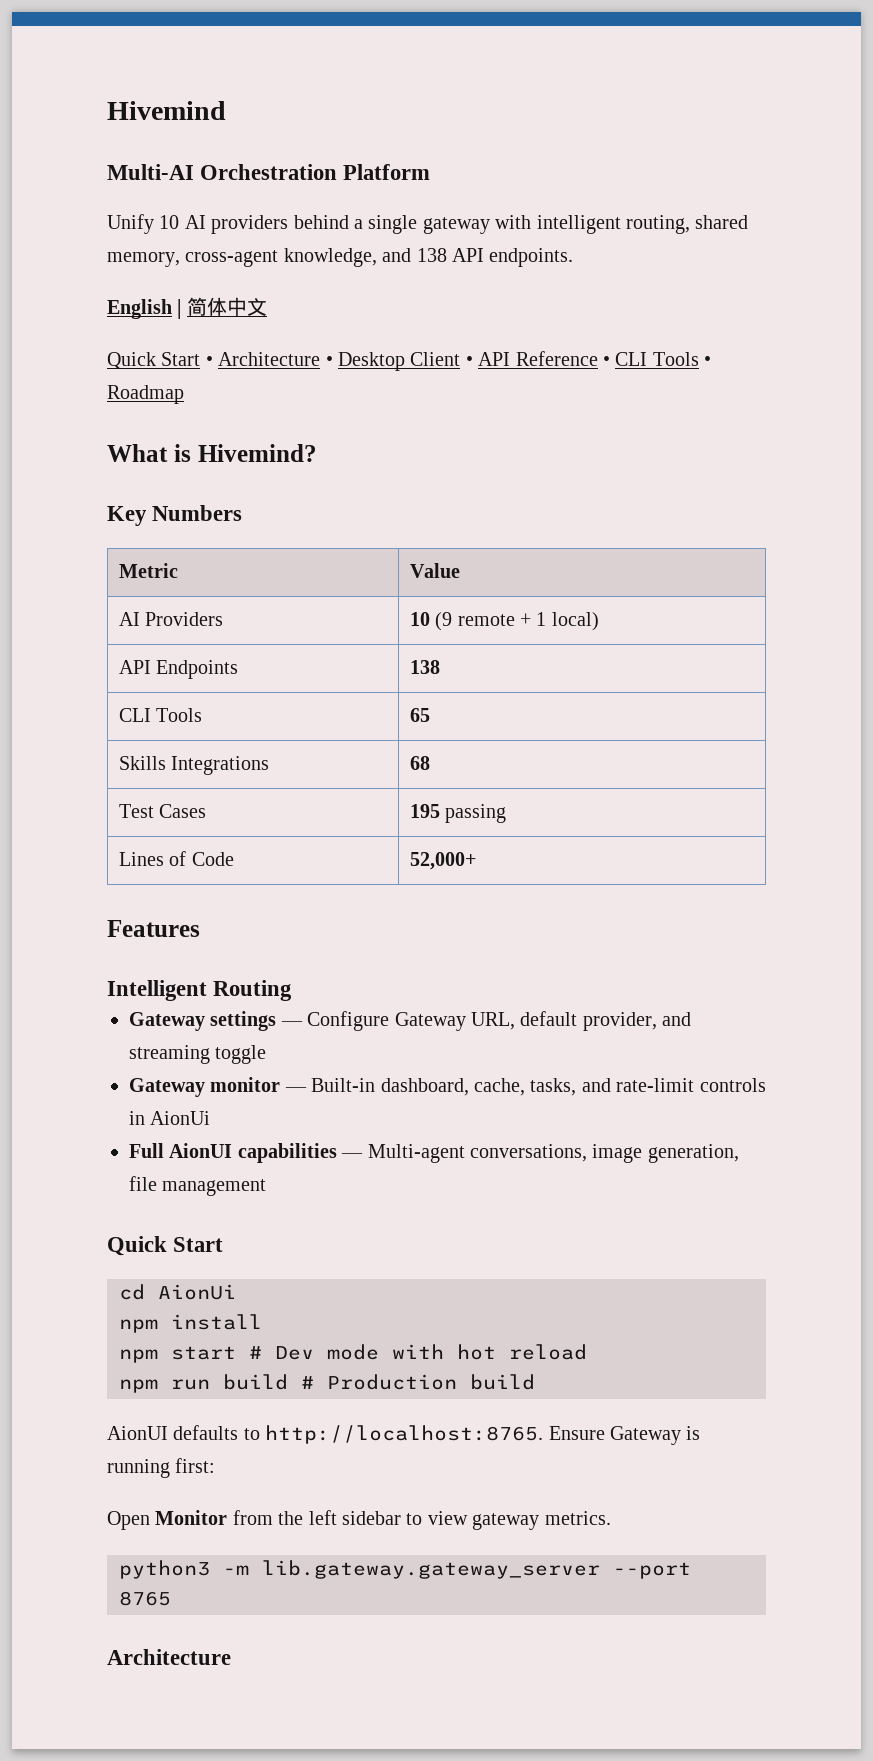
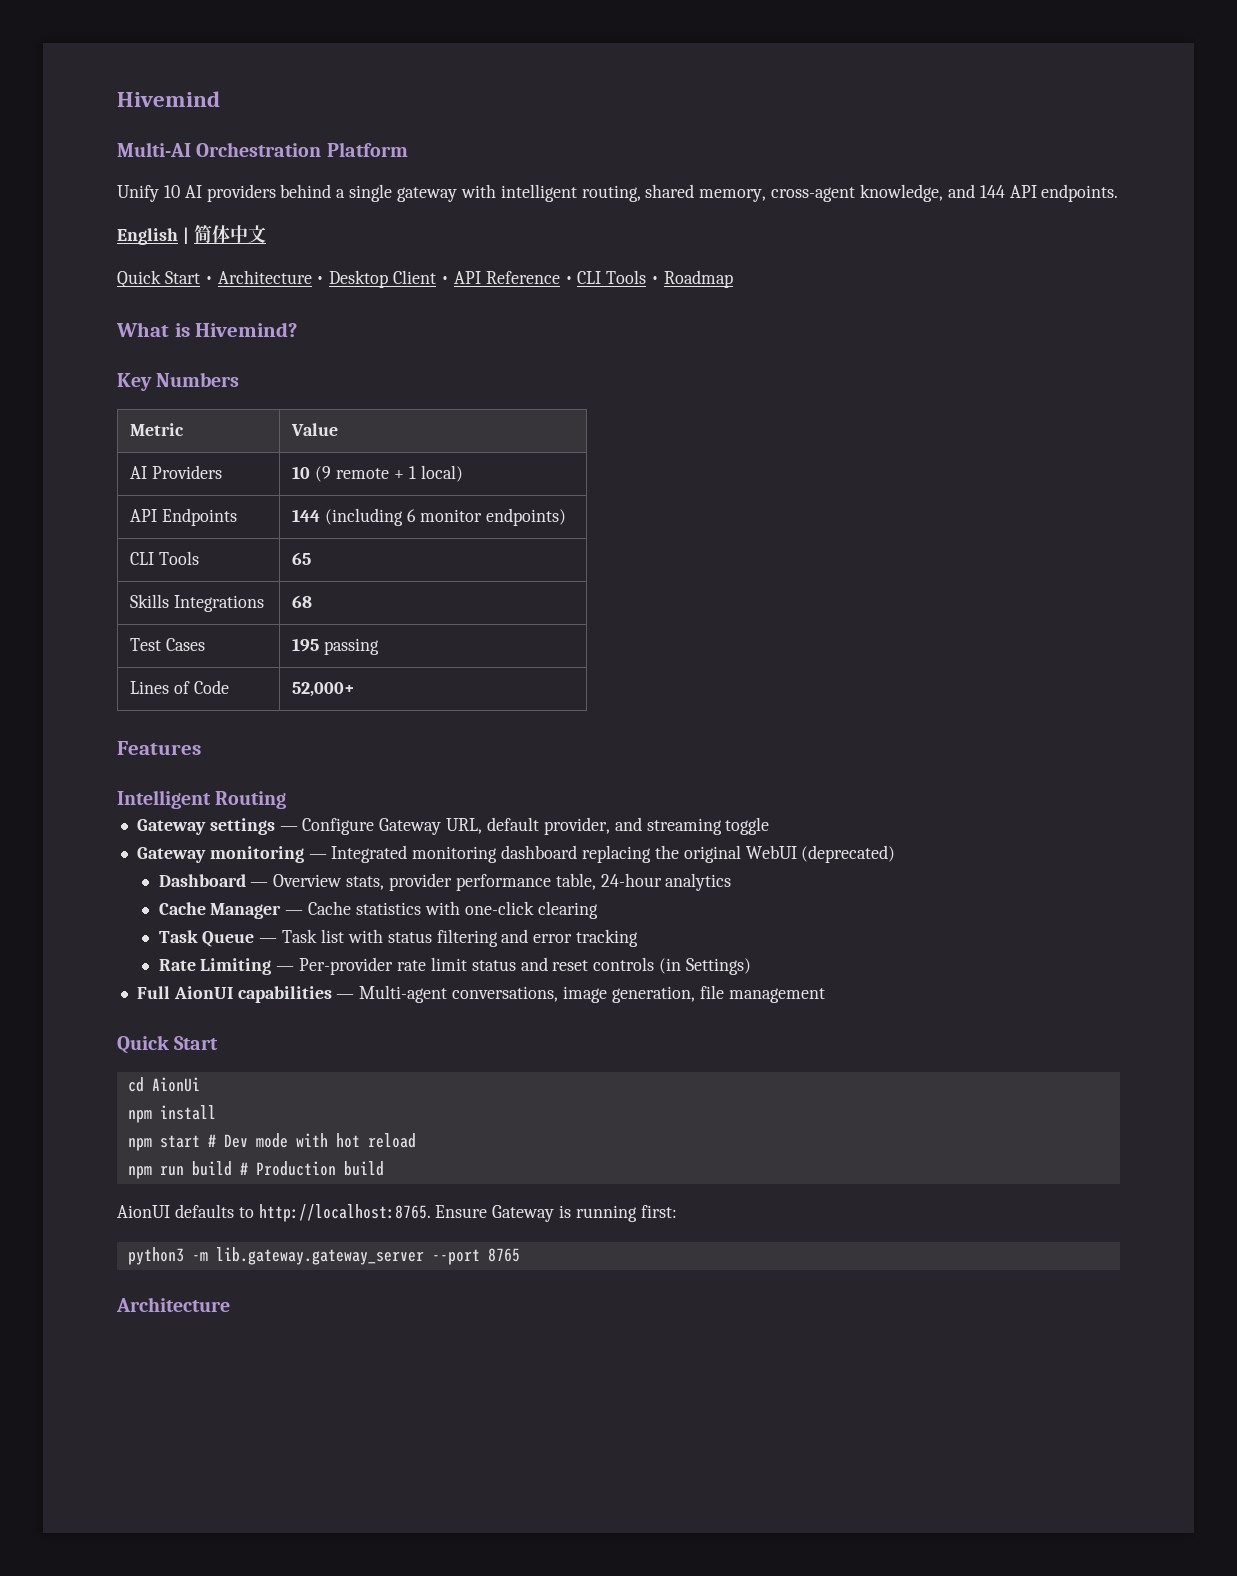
- Unify 10 AI providers behind a single gateway with intelligent routing, shared memory, cross-agent knowledge, and 138 API endpoints.
+ Unify 10 AI providers behind a single gateway with intelligent routing, shared memory, cross-agent knowledge, and 144 API endpoints.
- API Endpoints | 138
+ API Endpoints | 144 (including 6 monitor endpoints)
- Gateway monitor — Built-in dashboard, cache, tasks, and rate-limit controls in AionUi
+ Gateway monitoring — Integrated monitoring dashboard replacing the original WebUI (deprecated)
+ Dashboard — Overview stats, provider performance table, 24-hour analytics
+ Cache Manager — Cache statistics with one-click clearing
+ Task Queue — Task list with status filtering and error tracking
+ Rate Limiting — Per-provider rate limit status and reset controls (in Settings)
- Open Monitor from the left sidebar to view gateway metrics.

